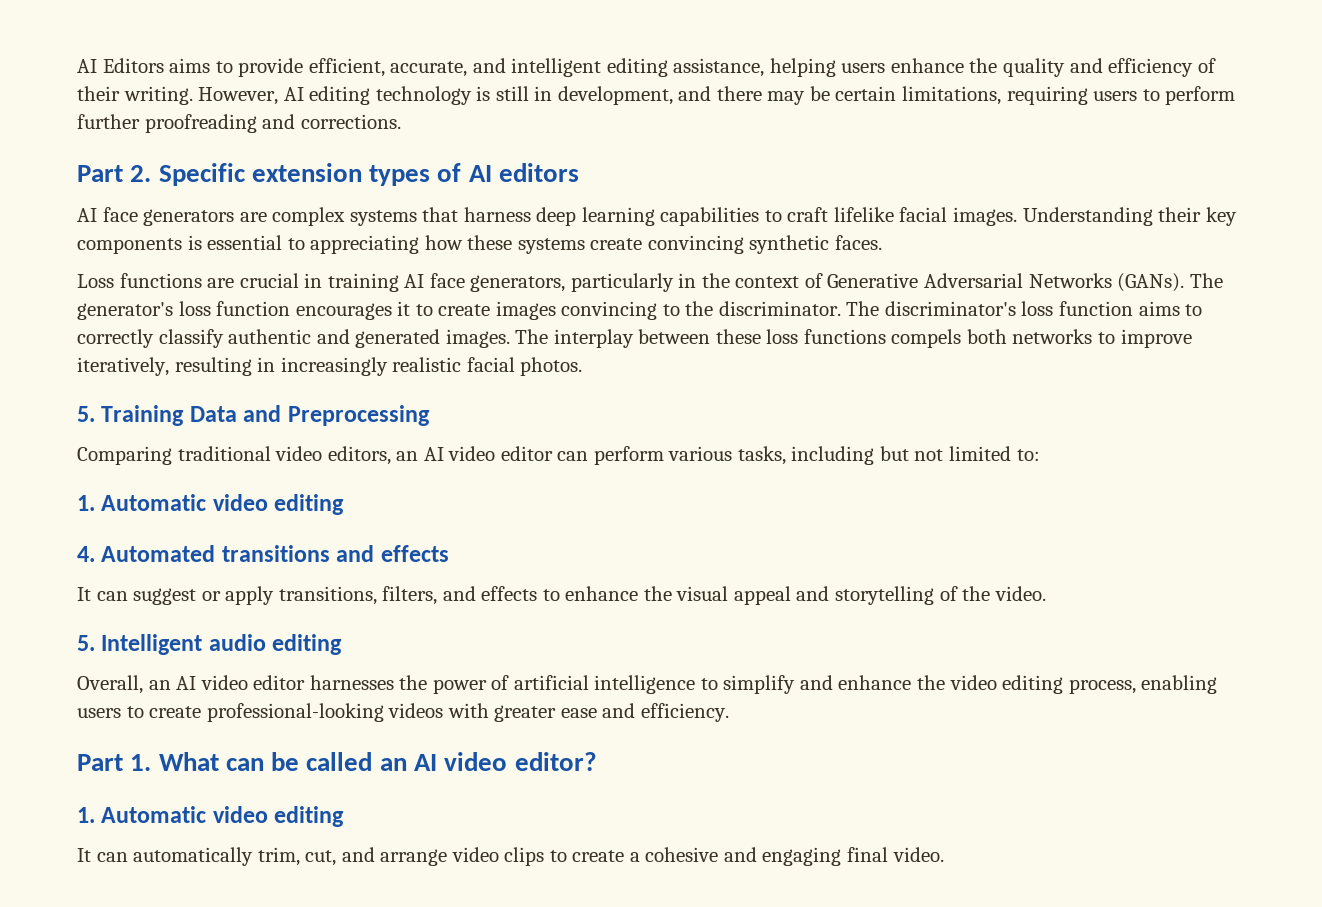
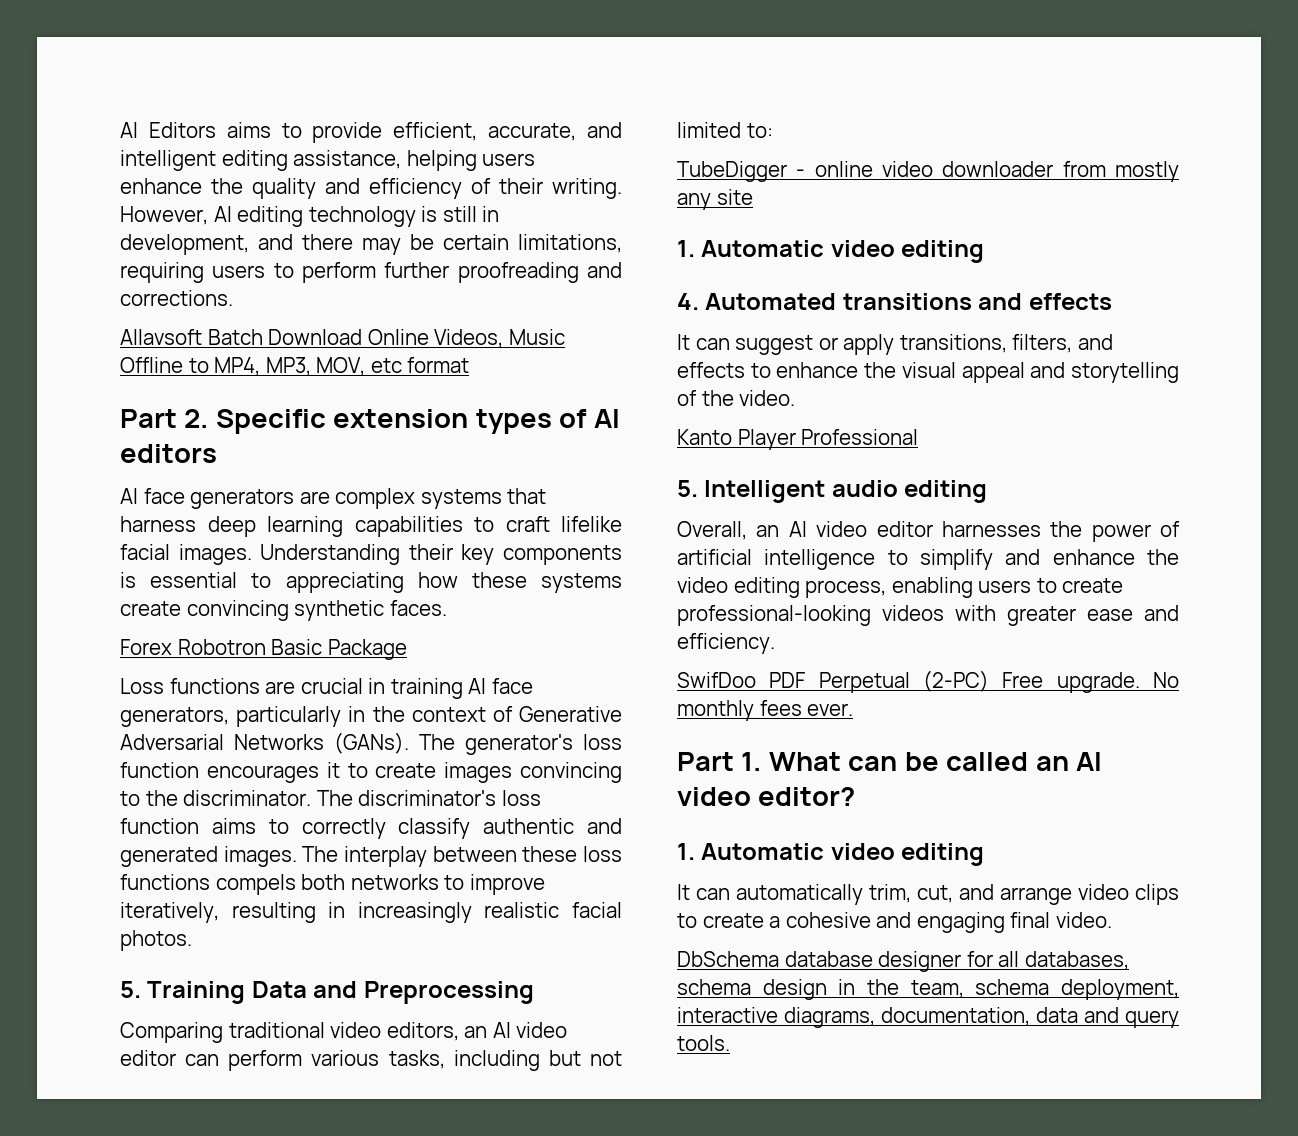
+ Allavsoft Batch Download Online Videos, Music Offline to MP4, MP3, MOV, etc format
+ Forex Robotron Basic Package
+ TubeDigger - online video downloader from mostly any site
+ Kanto Player Professional
+ SwifDoo PDF Perpetual (2-PC) Free upgrade. No monthly fees ever.
+ DbSchema database designer for all databases, schema design in the team, schema deployment, interactive diagrams, documentation, data and query tools.

